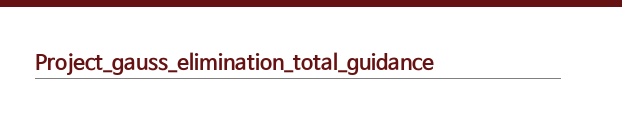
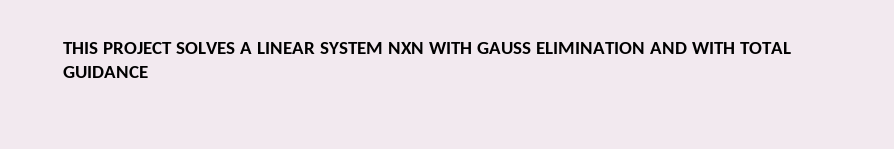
- Project_gauss_elimination_total_guidance
+ THIS PROJECT SOLVES A LINEAR SYSTEM NXN WITH GAUSS ELIMINATION AND WITH TOTAL GUIDANCE

